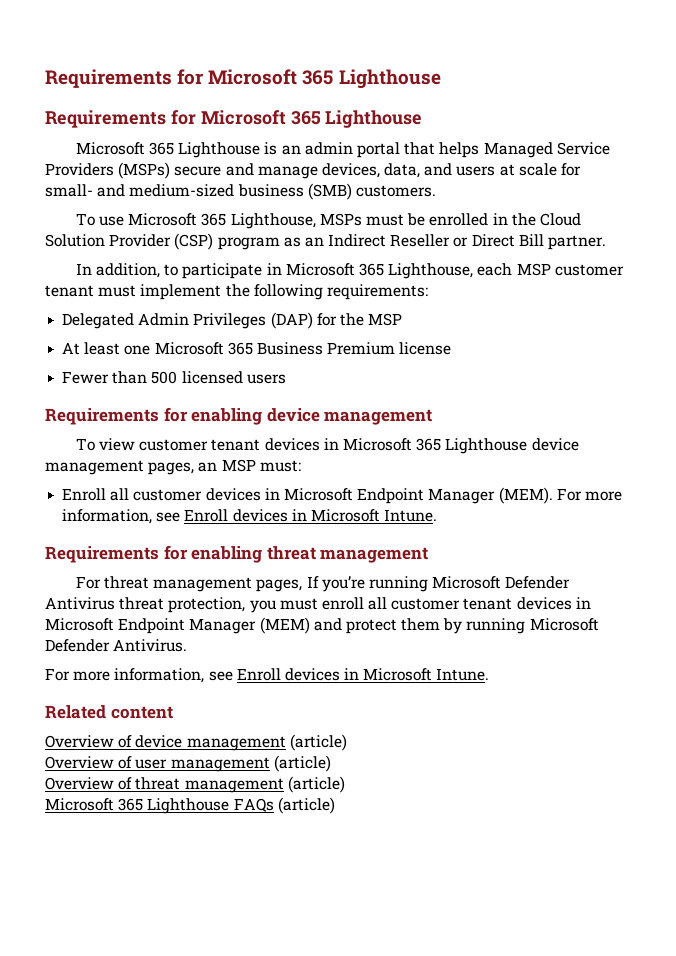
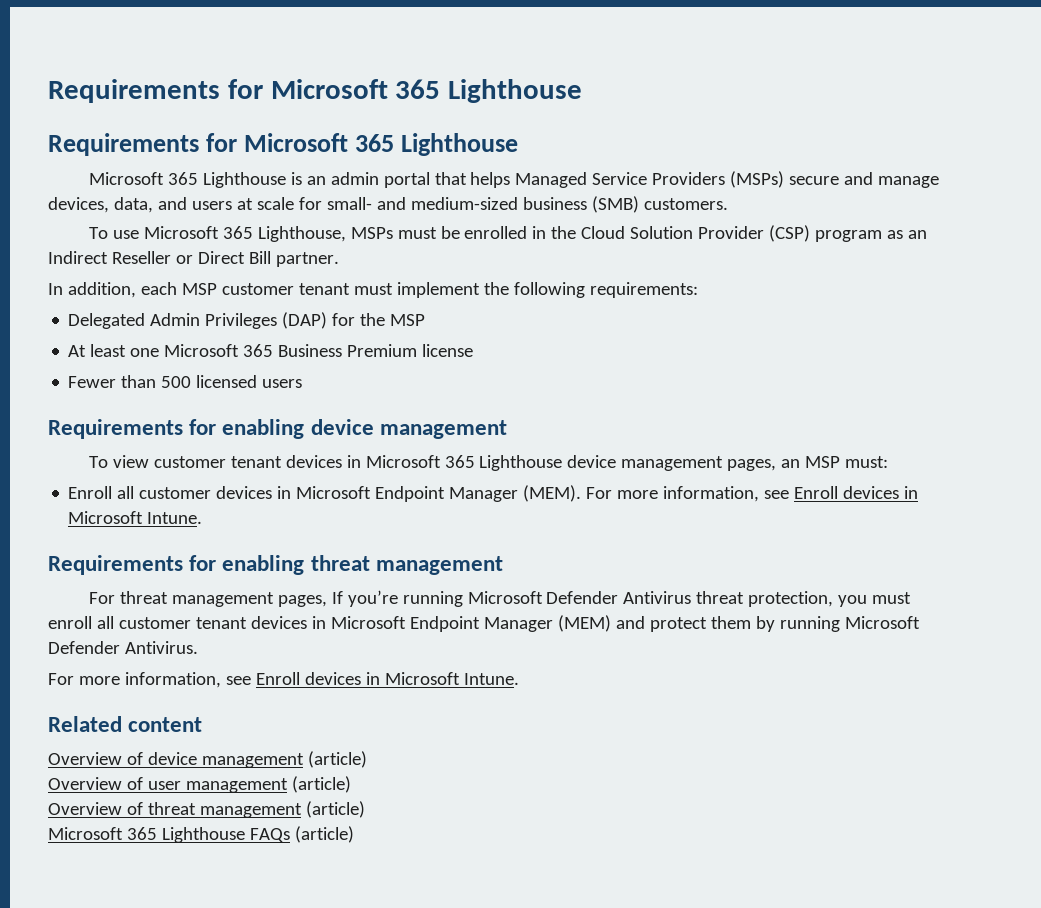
- In addition, to participate in Microsoft 365 Lighthouse, each MSP customer tenant must implement the following requirements:
+ In addition, each MSP customer tenant must implement the following requirements:

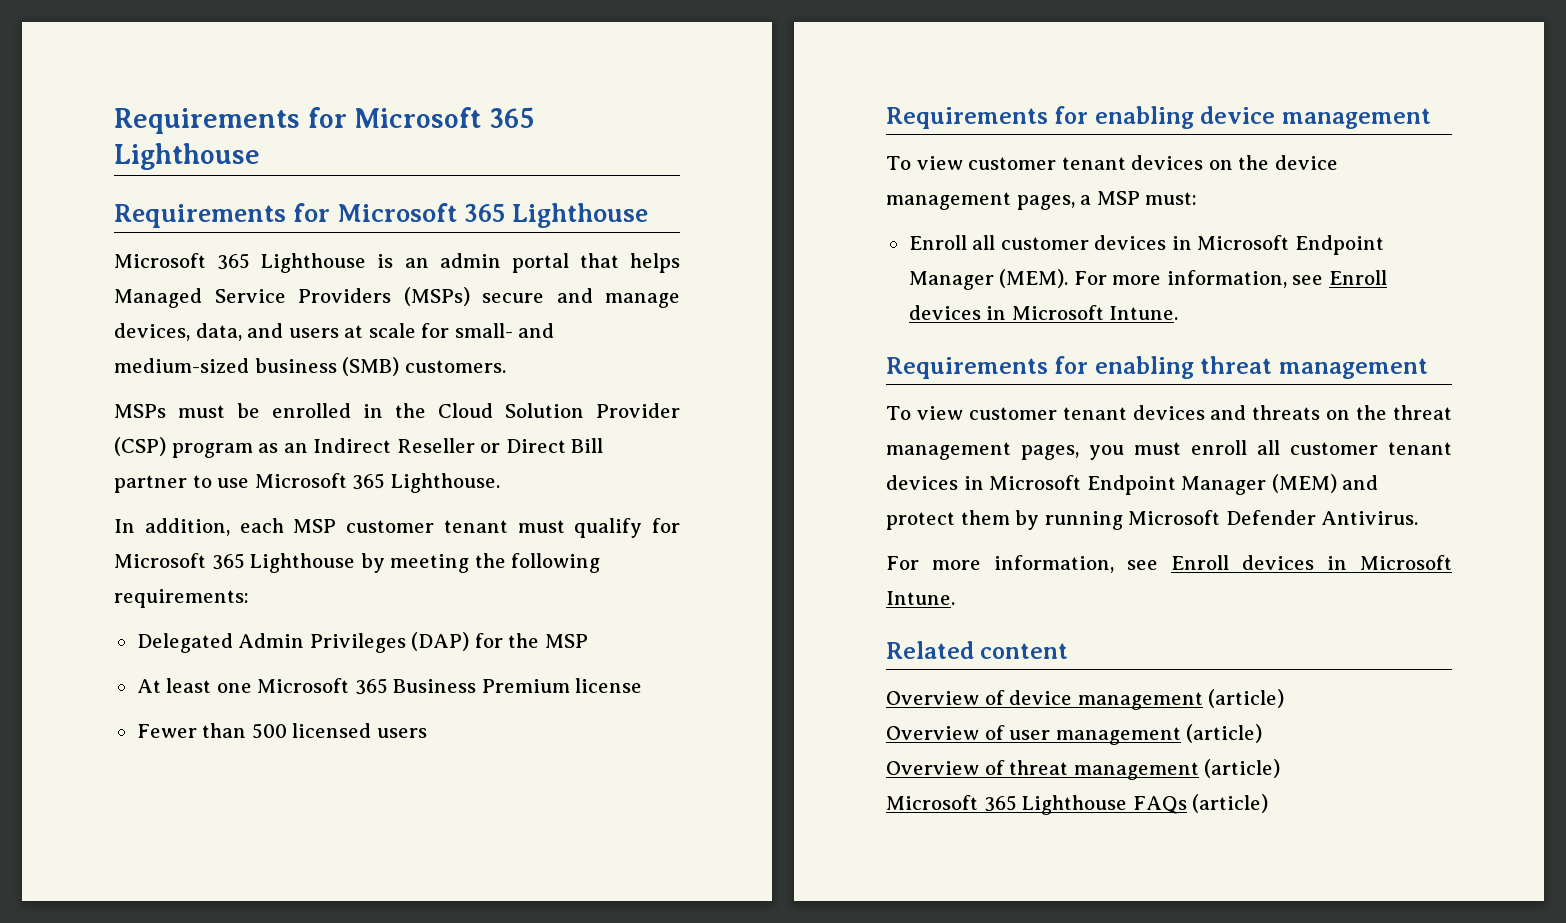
- To use Microsoft 365 Lighthouse, MSPs must be enrolled in the Cloud Solution Provider (CSP) program as an Indirect Reseller or Direct Bill partner.
+ MSPs must be enrolled in the Cloud Solution Provider (CSP) program as an Indirect Reseller or Direct Bill partner to use Microsoft 365 Lighthouse.
- In addition, each MSP customer tenant must implement the following requirements:
+ In addition, each MSP customer tenant must qualify for Microsoft 365 Lighthouse by meeting the following requirements:
- To view customer tenant devices in Microsoft 365 Lighthouse device management pages, an MSP must:
+ To view customer tenant devices on the device management pages, a MSP must:
- For threat management pages, If you’re running Microsoft Defender Antivirus threat protection, you must enroll all customer tenant devices in Microsoft Endpoint Manager (MEM) and protect them by running Microsoft Defender Antivirus.
+ To view customer tenant devices and threats on the threat management pages, you must enroll all customer tenant devices in Microsoft Endpoint Manager (MEM) and protect them by running Microsoft Defender Antivirus.

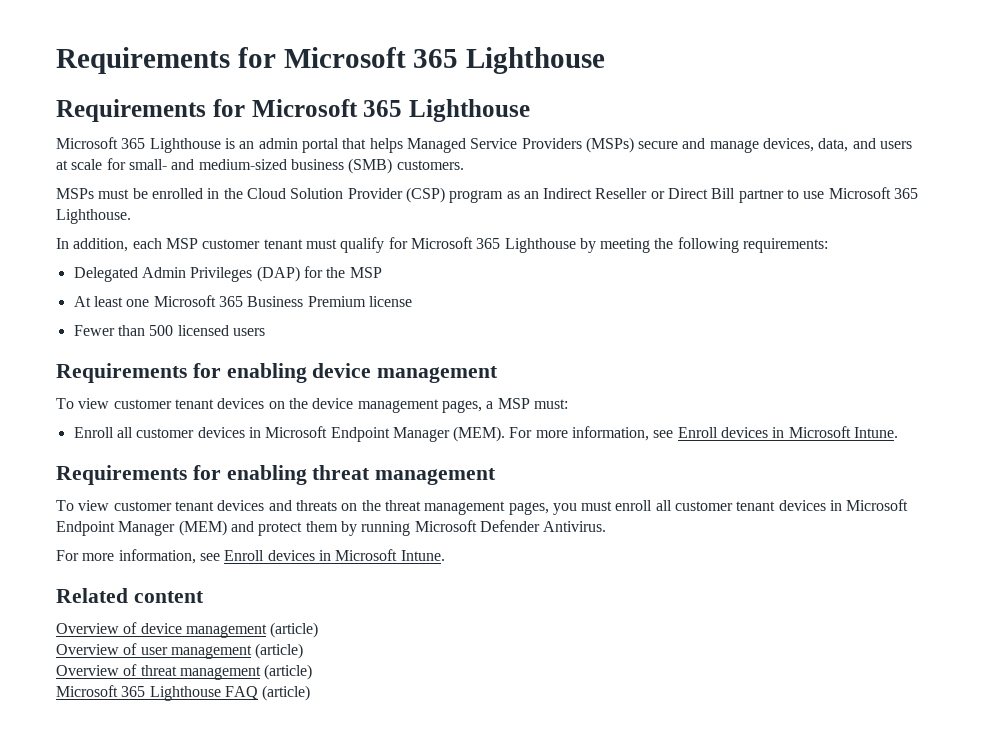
- Microsoft 365 Lighthouse FAQs (article)
+ Microsoft 365 Lighthouse FAQ (article)

